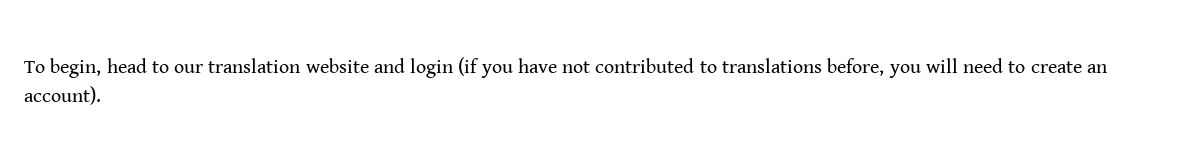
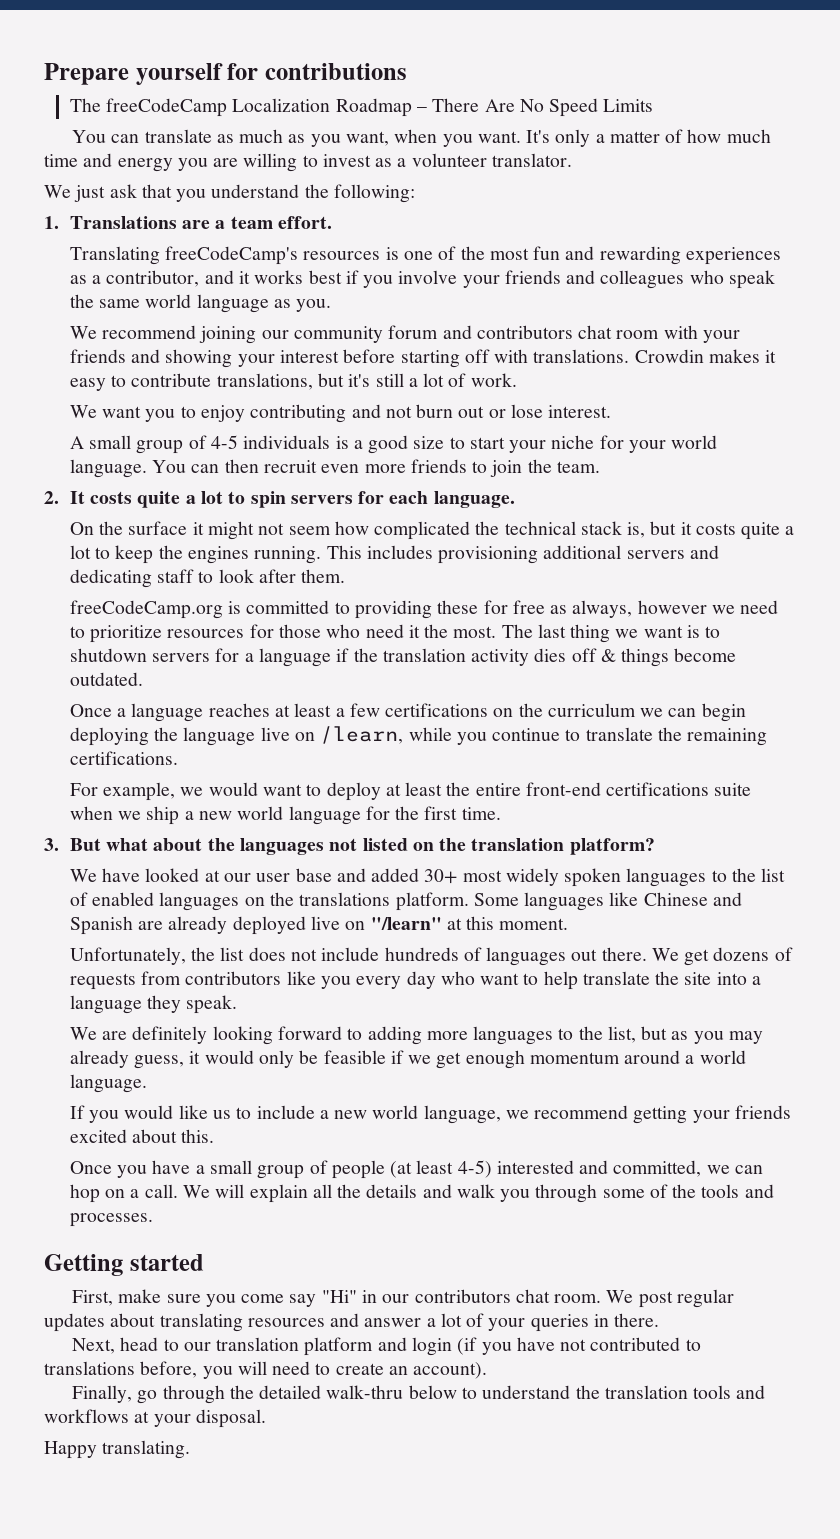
- To begin, head to our translation website and login (if you have not contributed to translations before, you will need to create an account).
+ Prepare yourself for contributions
+ The freeCodeCamp Localization Roadmap – There Are No Speed Limits
+ You can translate as much as you want, when you want. It's only a matter of how much time and energy you are willing to invest as a volunteer translator.
+ We just ask that you understand the following:
+ 1. Translations are a team effort.
+ Translating freeCodeCamp's resources is one of the most fun and rewarding experiences as a contributor, and it works best if you involve your friends and colleagues who speak the same world language as you.
+ We recommend joining our community forum and contributors chat room with your friends and showing your interest before starting off with translations. Crowdin makes it easy to contribute translations, but it's still a lot of work.
+ We want you to enjoy contributing and not burn out or lose interest.
+ A small group of 4-5 individuals is a good size to start your niche for your world language. You can then recruit even more friends to join the team.
+ 2. It costs quite a lot to spin servers for each language.
+ On the surface it might not seem how complicated the technical stack is, but it costs quite a lot to keep the engines running. This includes provisioning additional servers and dedicating staff to look after them.
+ freeCodeCamp.org is committed to providing these for free as always, however we need to prioritize resources for those who need it the most. The last thing we want is to shutdown servers for a language if the translation activity dies off & things become outdated.
+ Once a language reaches at least a few certifications on the curriculum we can begin deploying the language live on /learn, while you continue to translate the remaining certifications.
+ For example, we would want to deploy at least the entire front-end certifications suite when we ship a new world language for the first time.
+ 3. But what about the languages not listed on the translation platform?
+ We have looked at our user base and added 30+ most widely spoken languages to the list of enabled languages on the translations platform. Some languages like Chinese and Spanish are already deployed live on "/learn" at this moment.
+ Unfortunately, the list does not include hundreds of languages out there. We get dozens of requests from contributors like you every day who want to help translate the site into a language they speak.
+ We are definitely looking forward to adding more languages to the list, but as you may already guess, it would only be feasible if we get enough momentum around a world language.
+ If you would like us to include a new world language, we recommend getting your friends excited about this.
+ Once you have a small group of people (at least 4-5) interested and committed, we can hop on a call. We will explain all the details and walk you through some of the tools and processes.
+ Getting started
+ First, make sure you come say "Hi" in our contributors chat room. We post regular updates about translating resources and answer a lot of your queries in there.
+ Next, head to our translation platform and login (if you have not contributed to translations before, you will need to create an account).
+ Finally, go through the detailed walk-thru below to understand the translation tools and workflows at your disposal.
+ Happy translating.

